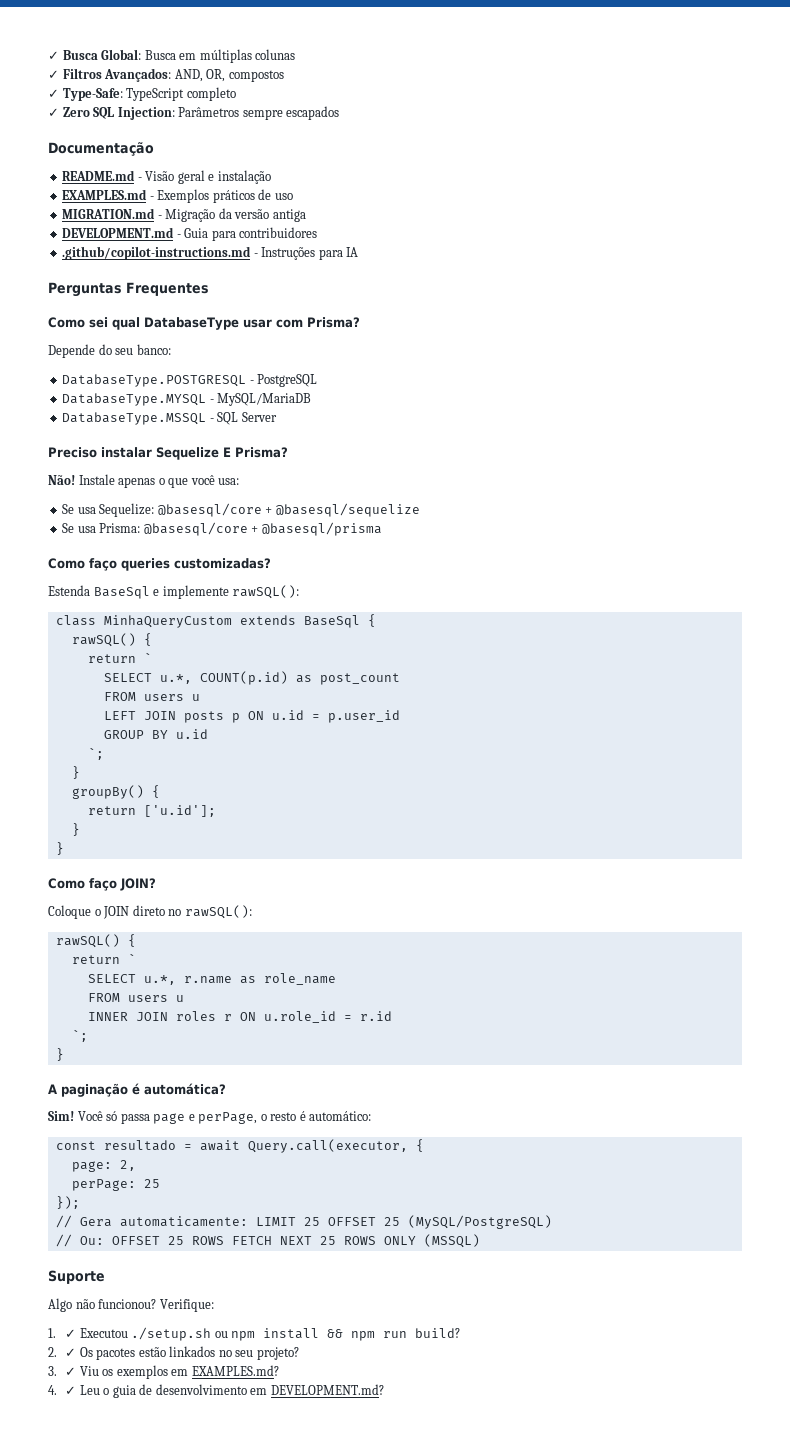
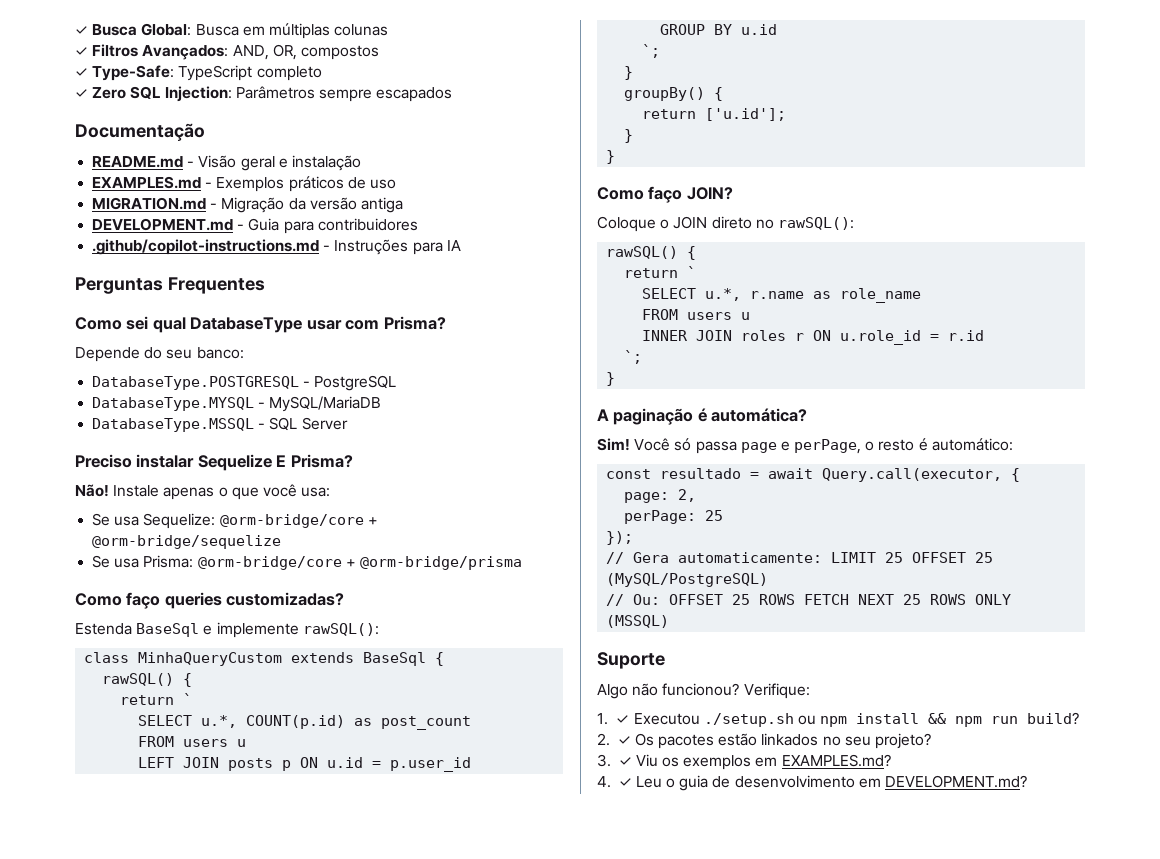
- Se usa Sequelize: @basesql/core + @basesql/sequelize
+ Se usa Sequelize: @orm-bridge/core + @orm-bridge/sequelize
- Se usa Prisma: @basesql/core + @basesql/prisma
+ Se usa Prisma: @orm-bridge/core + @orm-bridge/prisma

